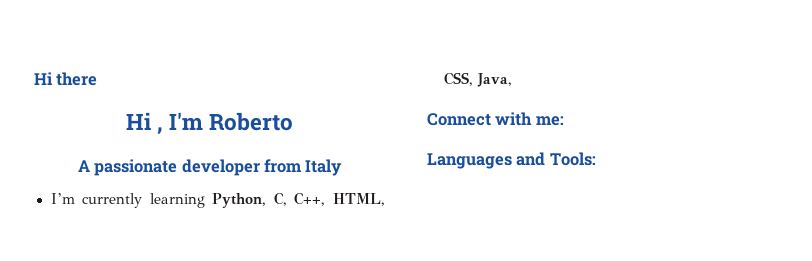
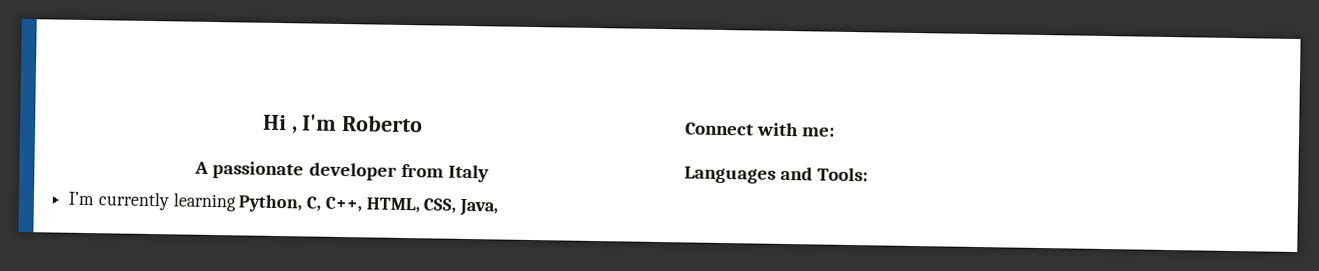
- Hi there

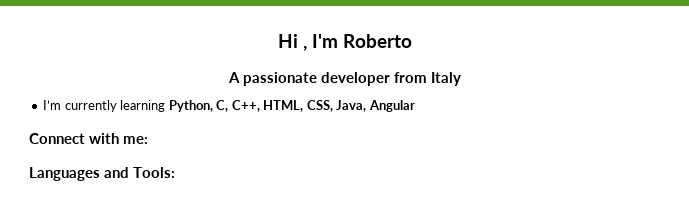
- I’m currently learning Python, C, C++, HTML, CSS, Java,
+ I’m currently learning Python, C, C++, HTML, CSS, Java, Angular

